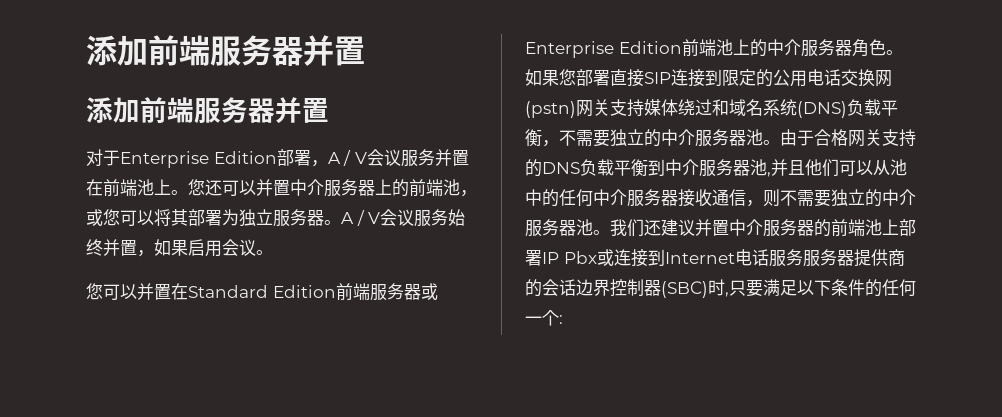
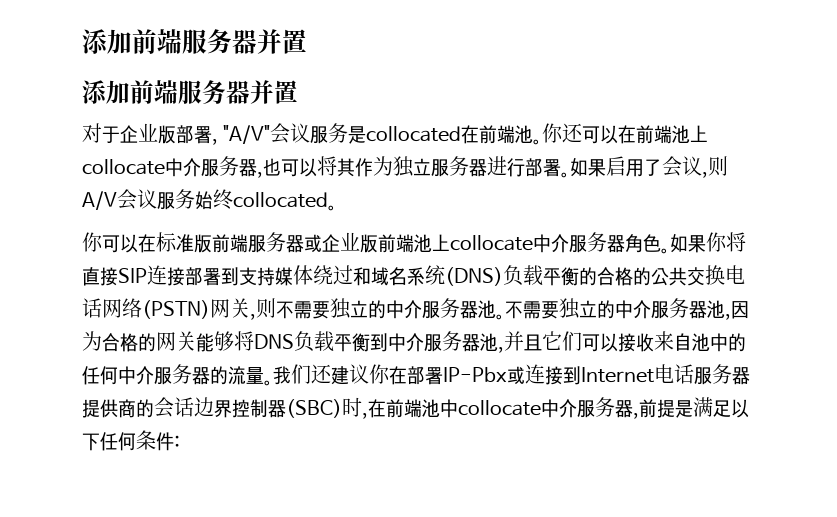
- 对于Enterprise Edition部署，A / V会议服务并置在前端池上。您还可以并置中介服务器上的前端池，或您可以将其部署为独立服务器。A / V会议服务始终并置，如果启用会议。
- 您可以并置在Standard Edition前端服务器或Enterprise Edition前端池上的中介服务器角色。
+ 对于企业版部署, "A/V"会议服务是collocated在前端池。你还可以在前端池上collocate中介服务器,也可以将其作为独立服务器进行部署。如果启用了会议,则A/V会议服务始终collocated。
+ 你可以在标准版前端服务器或企业版前端池上collocate中介服务器角色。
- 如果您部署直接SIP连接到限定的公用电话交换网(pstn)网关支持媒体绕过和域名系统(DNS)负载平衡，不需要独立的中介服务器池。由于合格网关支持的DNS负载平衡到中介服务器池,并且他们可以从池中的任何中介服务器接收通信，则不需要独立的中介服务器池。我们还建议并置中介服务器的前端池上部署IP Pbx或连接到Internet电话服务服务器提供商的会话边界控制器(SBC)时,只要满足以下条件的任何一个:
+ 如果你将直接SIP连接部署到支持媒体绕过和域名系统(DNS)负载平衡的合格的公共交换电话网络(PSTN)网关,则不需要独立的中介服务器池。不需要独立的中介服务器池,因为合格的网关能够将DNS负载平衡到中介服务器池,并且它们可以接收来自池中的任何中介服务器的流量。我们还建议你在部署IP-Pbx或连接到Internet电话服务器提供商的会话边界控制器(SBC)时,在前端池中collocate中介服务器,前提是满足以下任何条件:

